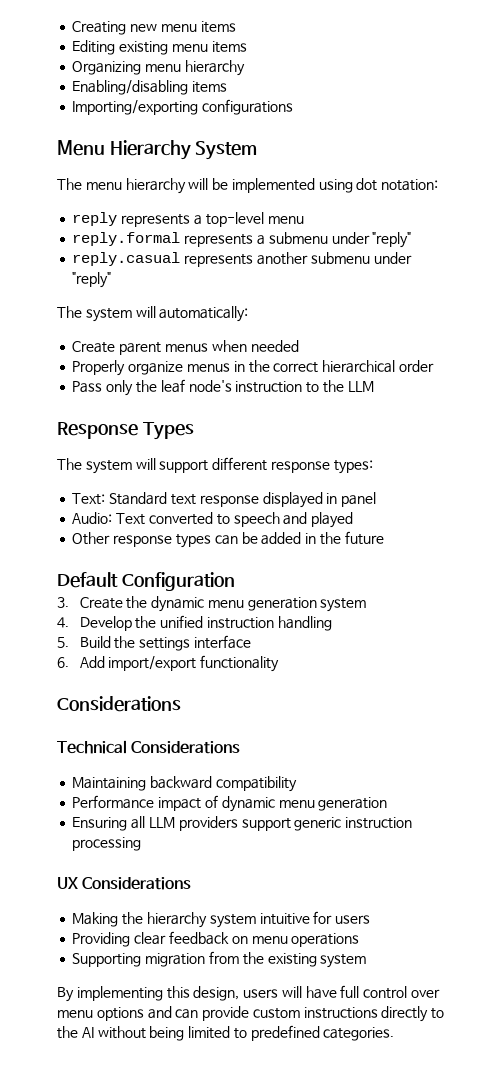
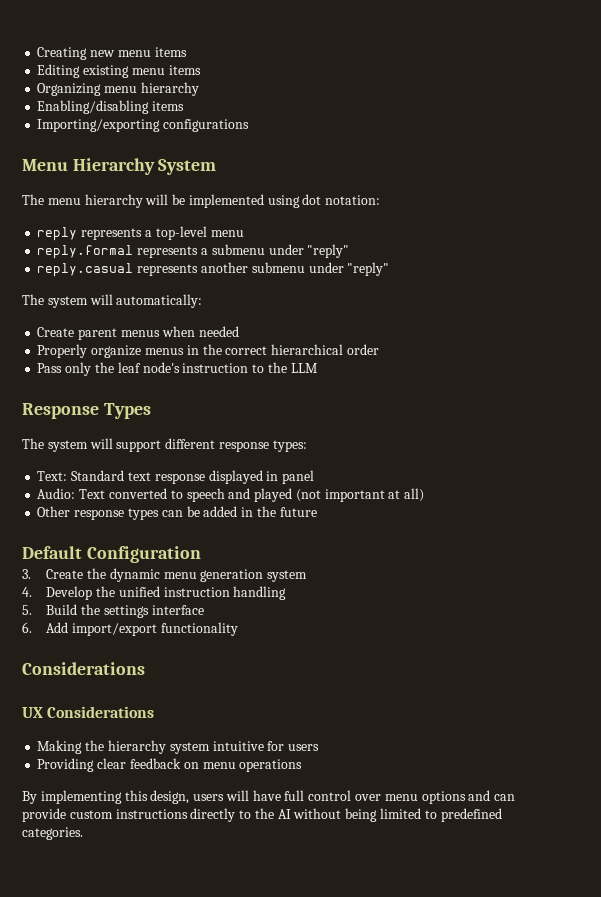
- Audio: Text converted to speech and played
+ Audio: Text converted to speech and played (not important at all)
- Technical Considerations
- Maintaining backward compatibility
- Performance impact of dynamic menu generation
- Ensuring all LLM providers support generic instruction processing
- Supporting migration from the existing system

